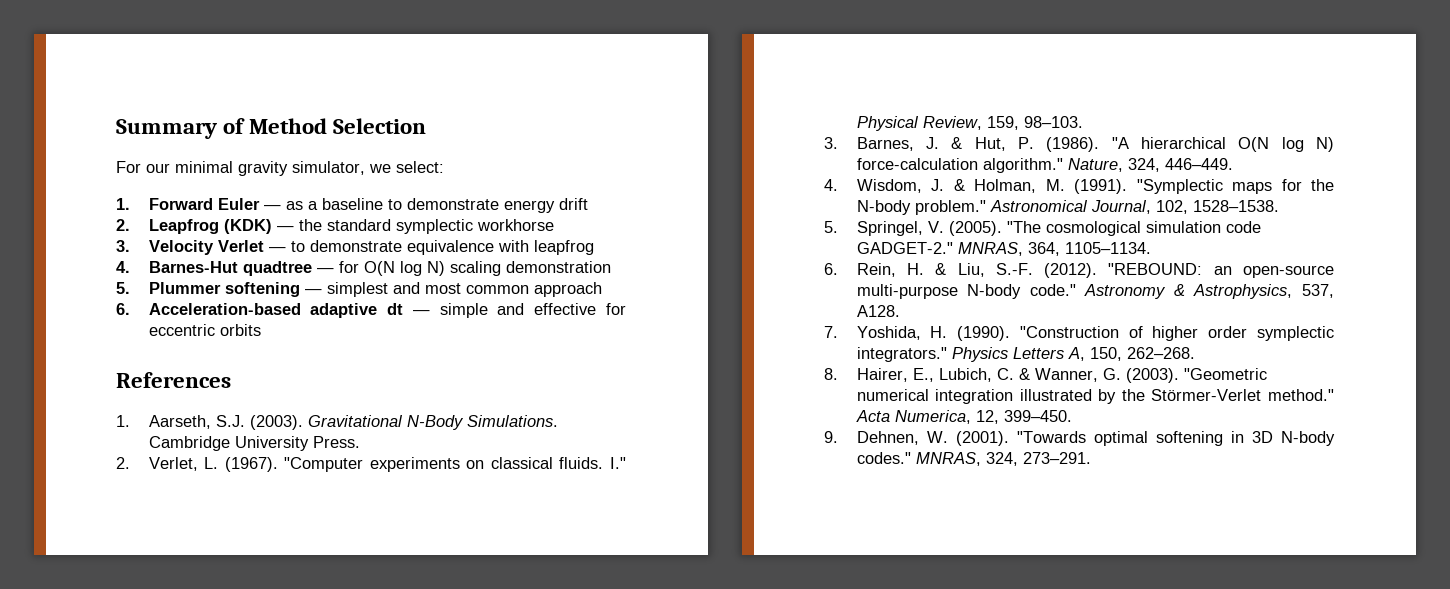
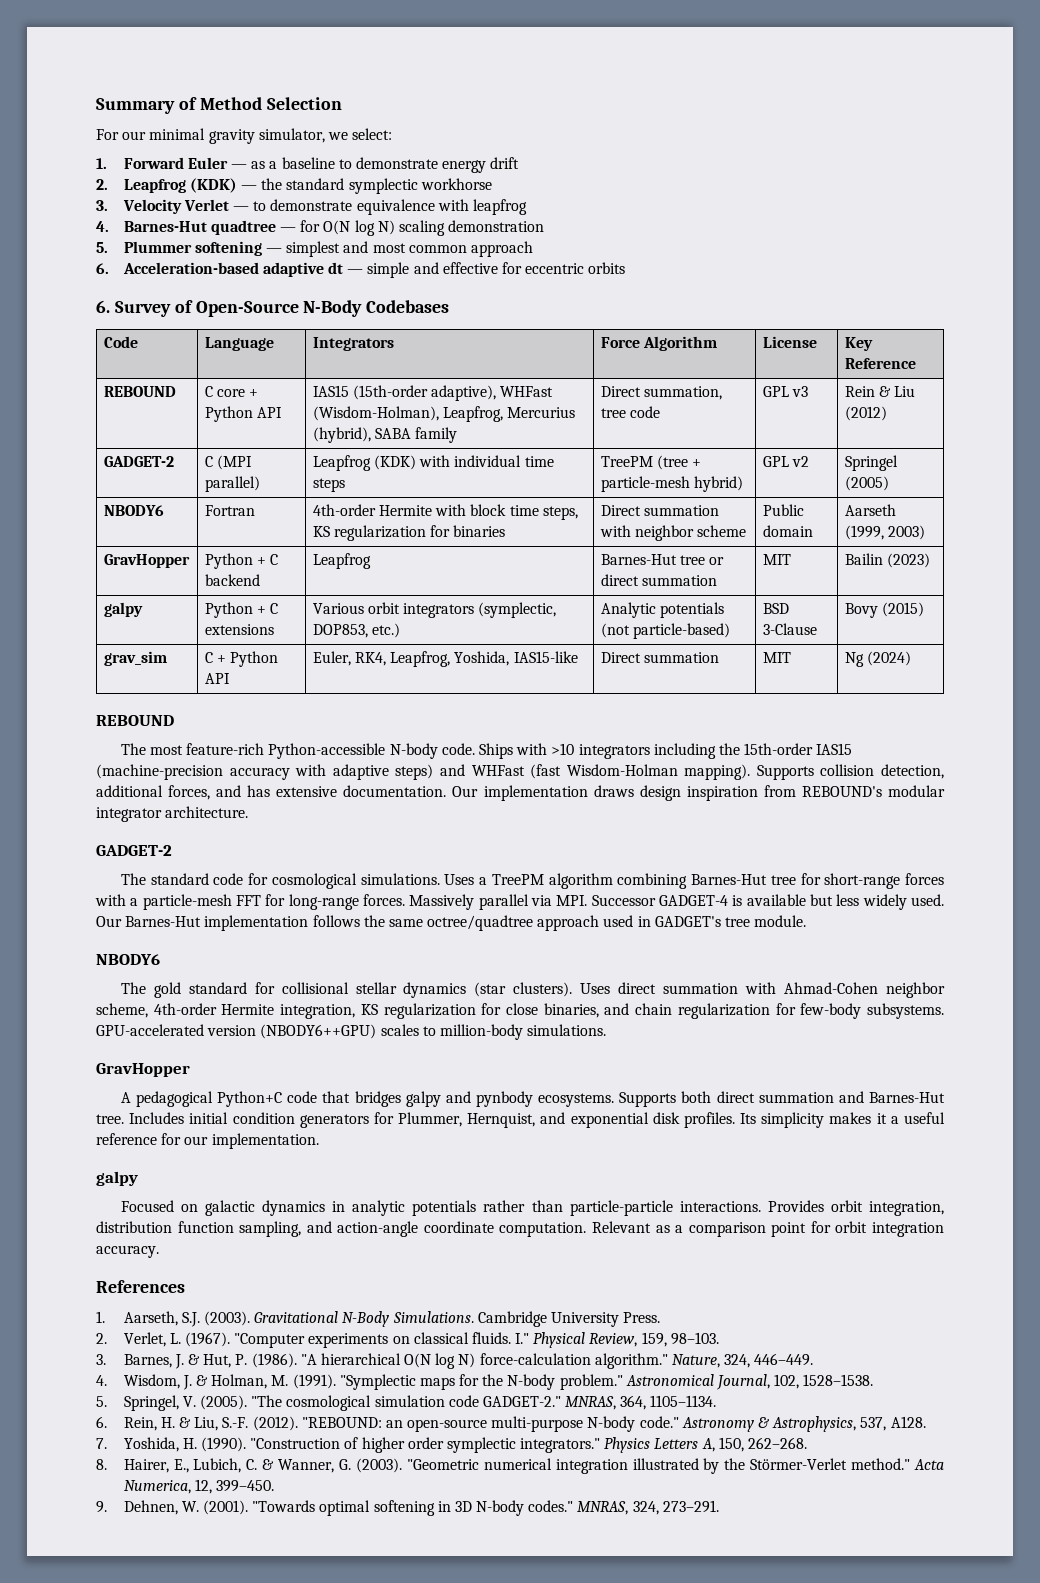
+ 6. Survey of Open-Source N-Body Codebases
+ Code | Language | Integrators | Force Algorithm | License | Key Reference
+ REBOUND | C core + Python API | IAS15 (15th-order adaptive), WHFast (Wisdom-Holman), Leapfrog, Mercurius (hybrid), SABA family | Direct summation, tree code | GPL v3 | Rein & Liu (2012)
+ GADGET-2 | C (MPI parallel) | Leapfrog (KDK) with individual time steps | TreePM (tree + particle-mesh hybrid) | GPL v2 | Springel (2005)
+ NBODY6 | Fortran | 4th-order Hermite with block time steps, KS regularization for binaries | Direct summation with neighbor scheme | Public domain | Aarseth (1999, 2003)
+ GravHopper | Python + C backend | Leapfrog | Barnes-Hut tree or direct summation | MIT | Bailin (2023)
+ galpy | Python + C extensions | Various orbit integrators (symplectic, DOP853, etc.) | Analytic potentials (not particle-based) | BSD 3-Clause | Bovy (2015)
+ grav_sim | C + Python API | Euler, RK4, Leapfrog, Yoshida, IAS15-like | Direct summation | MIT | Ng (2024)
+ REBOUND
+ The most feature-rich Python-accessible N-body code. Ships with >10 integrators including the 15th-order IAS15 (machine-precision accuracy with adaptive steps) and WHFast (fast Wisdom-Holman mapping). Supports collision detection, additional forces, and has extensive documentation. Our implementation draws design inspiration from REBOUND's modular integrator architecture.
+ GADGET-2
+ The standard code for cosmological simulations. Uses a TreePM algorithm combining Barnes-Hut tree for short-range forces with a particle-mesh FFT for long-range forces. Massively parallel via MPI. Successor GADGET-4 is available but less widely used. Our Barnes-Hut implementation follows the same octree/quadtree approach used in GADGET's tree module.
+ NBODY6
+ The gold standard for collisional stellar dynamics (star clusters). Uses direct summation with Ahmad-Cohen neighbor scheme, 4th-order Hermite integration, KS regularization for close binaries, and chain regularization for few-body subsystems. GPU-accelerated version (NBODY6++GPU) scales to million-body simulations.
+ GravHopper
+ A pedagogical Python+C code that bridges galpy and pynbody ecosystems. Supports both direct summation and Barnes-Hut tree. Includes initial condition generators for Plummer, Hernquist, and exponential disk profiles. Its simplicity makes it a useful reference for our implementation.
+ galpy
+ Focused on galactic dynamics in analytic potentials rather than particle-particle interactions. Provides orbit integration, distribution function sampling, and action-angle coordinate computation. Relevant as a comparison point for orbit integration accuracy.

